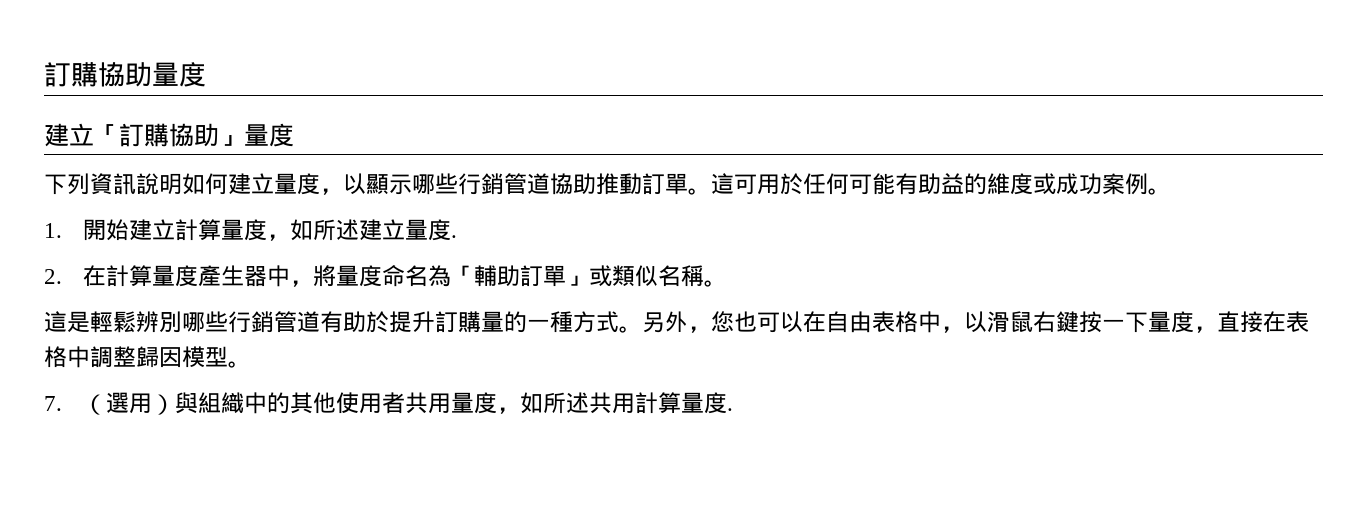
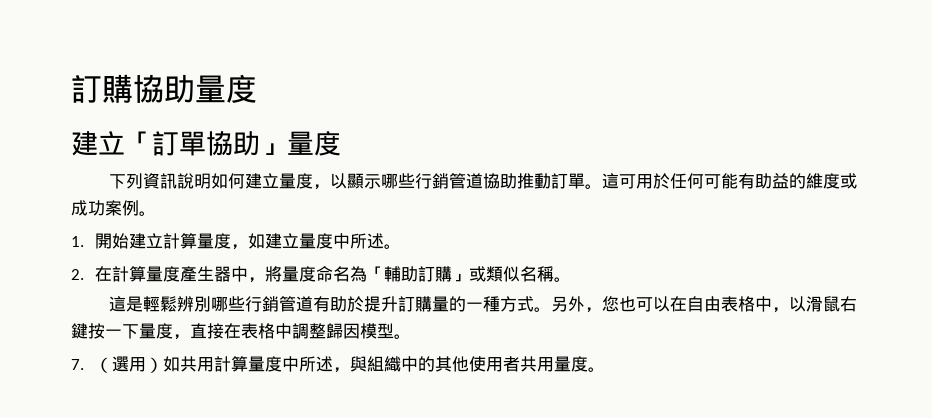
- 建立「訂購協助」量度
+ 建立「訂單協助」量度
- 1.開始建立計算量度，如所述建立量度.
+ 1.開始建立計算量度，如建立量度中所述。
- 2.在計算量度產生器中，將量度命名為「輔助訂單」或類似名稱。
+ 2.在計算量度產生器中，將量度命名為「輔助訂購」或類似名稱。
- 7.（選用）與組織中的其他使用者共用量度，如所述共用計算量度.
+ 7.（選用）如共用計算量度中所述，與組織中的其他使用者共用量度。

